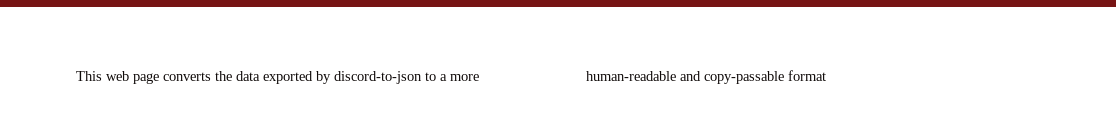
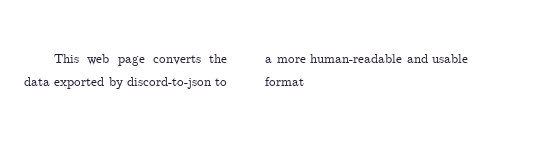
- This web page converts the data exported by discord-to-json to a more human-readable and copy-passable format
+ This web page converts the data exported by discord-to-json to a more human-readable and usable format

